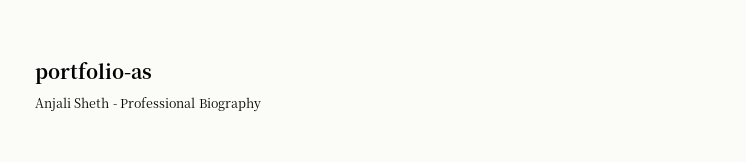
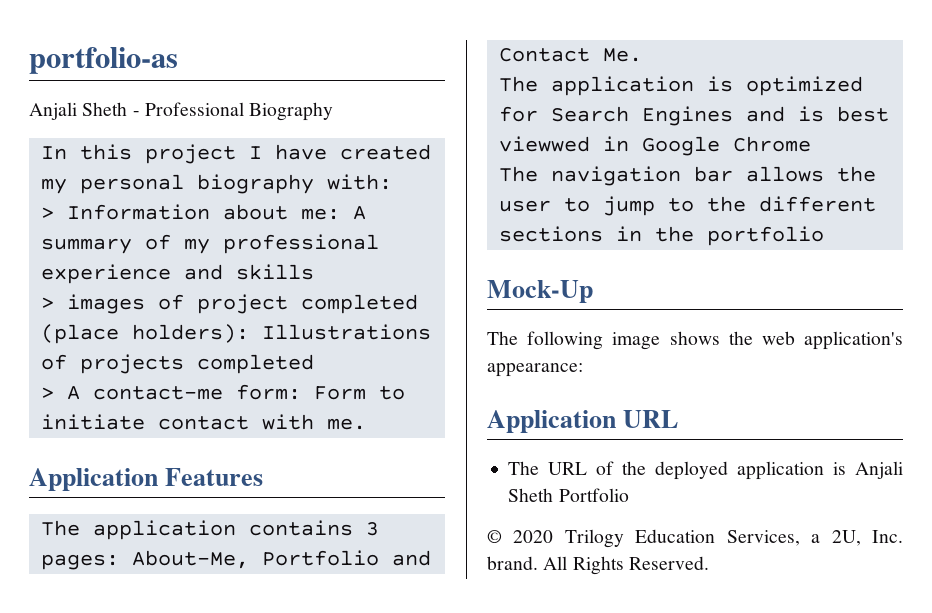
+ In this project I have created my personal biography with:
+ > Information about me: A summary of my professional experience and skills
+ > images of project completed (place holders): Illustrations of projects completed
+ > A contact-me form: Form to initiate contact with me.
+ Application Features
+ The application contains 3 pages: About-Me, Portfolio and Contact Me.
+ The application is optimized for Search Engines and is best viewwed in Google Chrome
+ The navigation bar allows the user to jump to the different sections in the portfolio
+ Mock-Up
+ The following image shows the web application's appearance:
+ Application URL
+ The URL of the deployed application is Anjali Sheth Portfolio
+ © 2020 Trilogy Education Services, a 2U, Inc. brand. All Rights Reserved.

